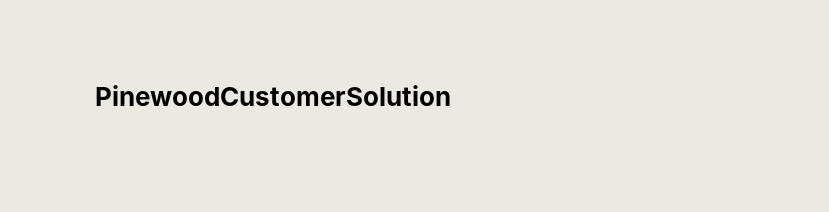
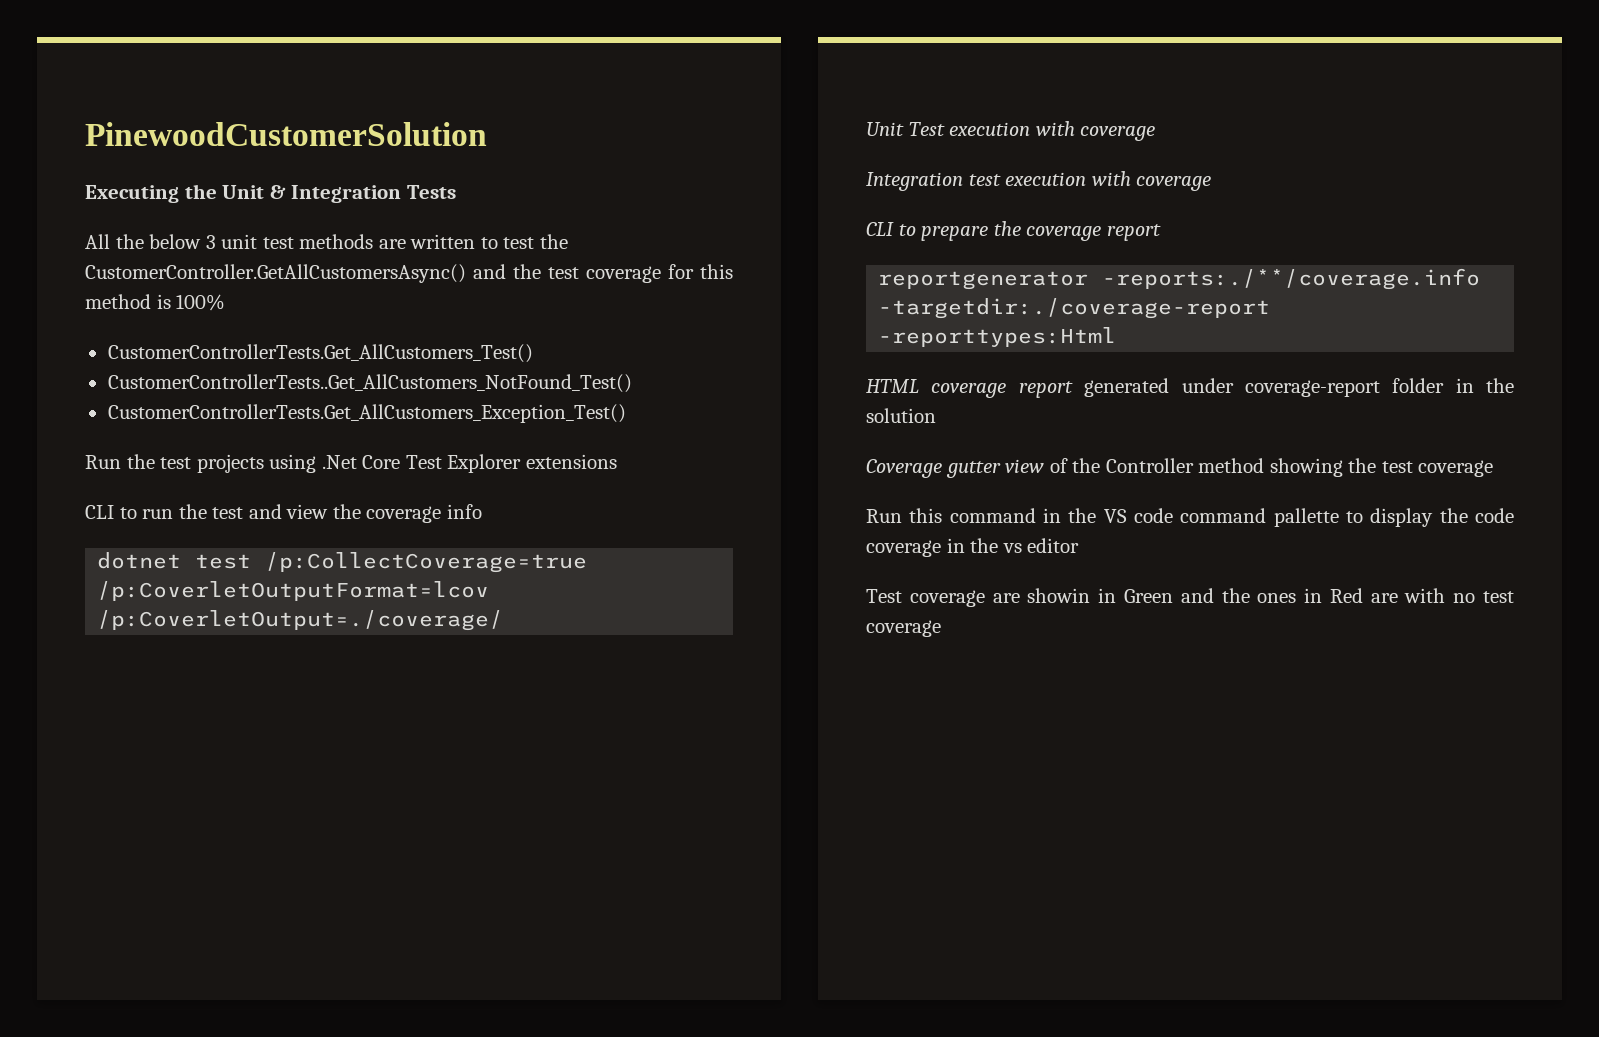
+ Executing the Unit & Integration Tests
+ All the below 3 unit test methods are written to test the CustomerController.GetAllCustomersAsync() and the test coverage for this method is 100%
+ CustomerControllerTests.Get_AllCustomers_Test()
+ CustomerControllerTests..Get_AllCustomers_NotFound_Test()
+ CustomerControllerTests.Get_AllCustomers_Exception_Test()
+ Run the test projects using .Net Core Test Explorer extensions
+ CLI to run the test and view the coverage info
+ dotnet test /p:CollectCoverage=true /p:CoverletOutputFormat=lcov /p:CoverletOutput=./coverage/
+ Unit Test execution with coverage
+ Integration test execution with coverage
+ CLI to prepare the coverage report
+ reportgenerator -reports:./**/coverage.info -targetdir:./coverage-report -reporttypes:Html
+ HTML coverage report generated under coverage-report folder in the solution
+ Coverage gutter view of the Controller method showing the test coverage
+ Run this command in the VS code command pallette to display the code coverage in the vs editor
+ Test coverage are showin in Green and the ones in Red are with no test coverage

